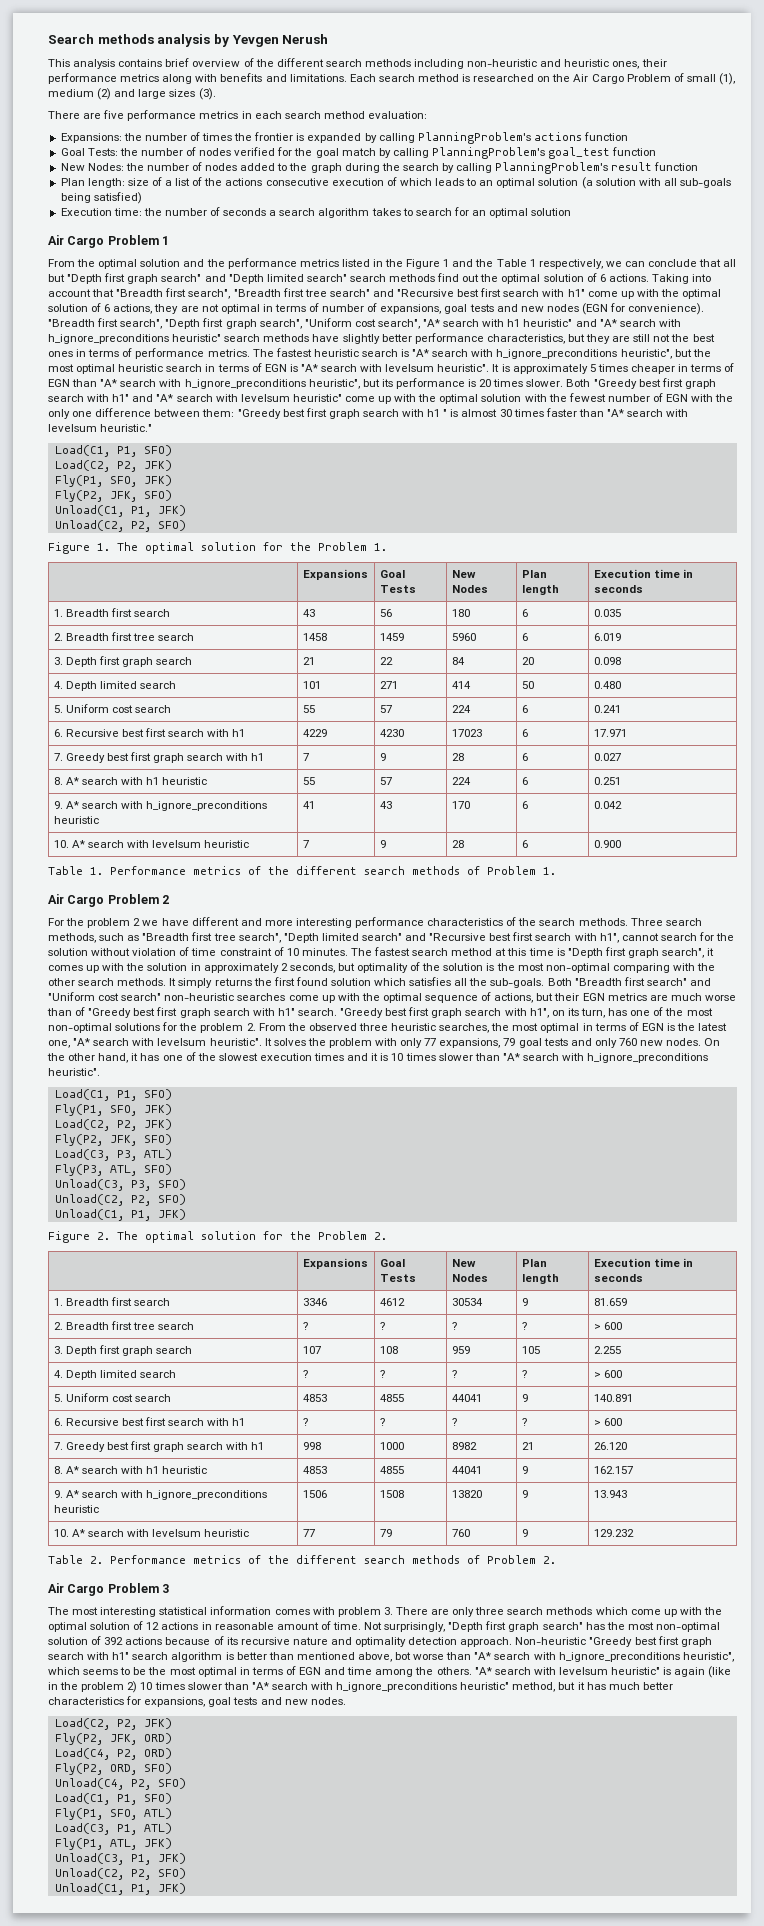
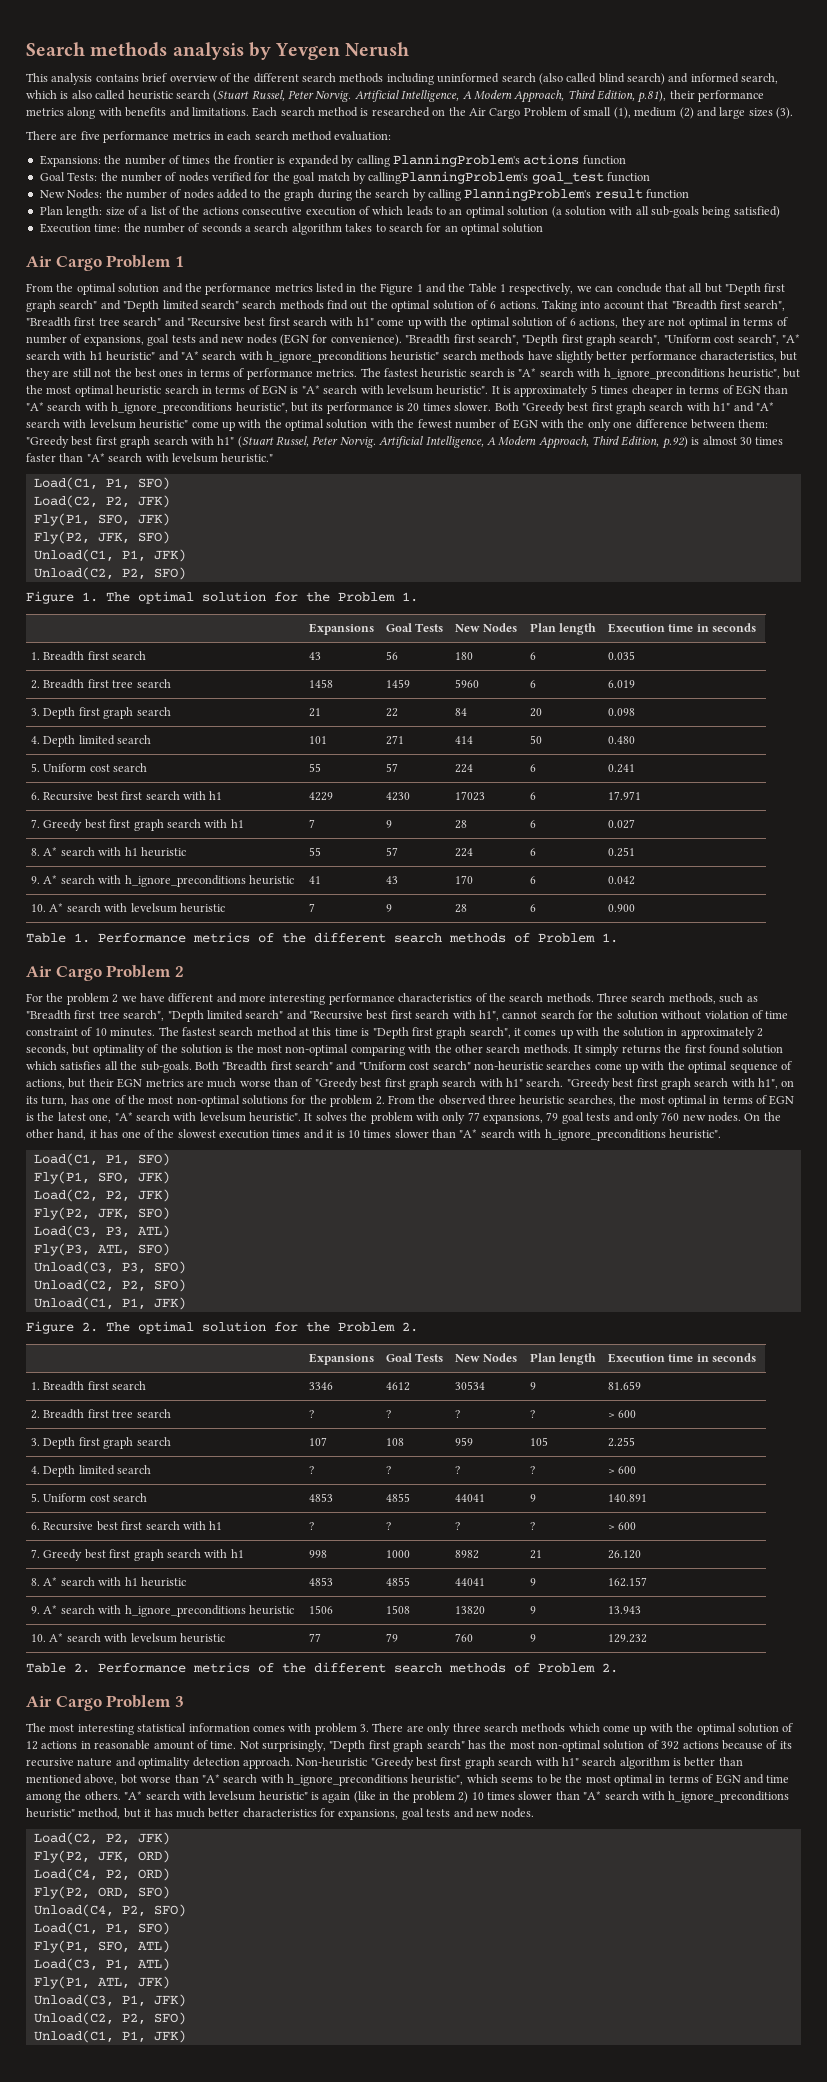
- This analysis contains brief overview of the different search methods including non-heuristic and heuristic ones, their performance metrics along with benefits and limitations.
+ This analysis contains brief overview of the different search methods including uninformed search (also called blind search) and informed search, which is also called heuristic search (Stuart Russel, Peter Norvig. Artificial Intelligence, A Modern Approach, Third Edition, p.81), their performance metrics along with benefits and limitations.
- Goal Tests: the number of nodes verified for the goal match by calling PlanningProblem's goal_test function
+ Goal Tests: the number of nodes verified for the goal match by callingPlanningProblem's goal_test function
- Both "Greedy best first graph search with h1" and "A* search with levelsum heuristic" come up with the optimal solution with the fewest number of EGN with the only one difference between them: "Greedy best first graph search with h1 " is almost 30 times faster than "A* search with levelsum heuristic."
+ Both "Greedy best first graph search with h1" and "A* search with levelsum heuristic" come up with the optimal solution with the fewest number of EGN with the only one difference between them: "Greedy best first graph search with h1" (Stuart Russel, Peter Norvig. Artificial Intelligence, A Modern Approach, Third Edition, p.92) is almost 30 times faster than "A* search with levelsum heuristic."

